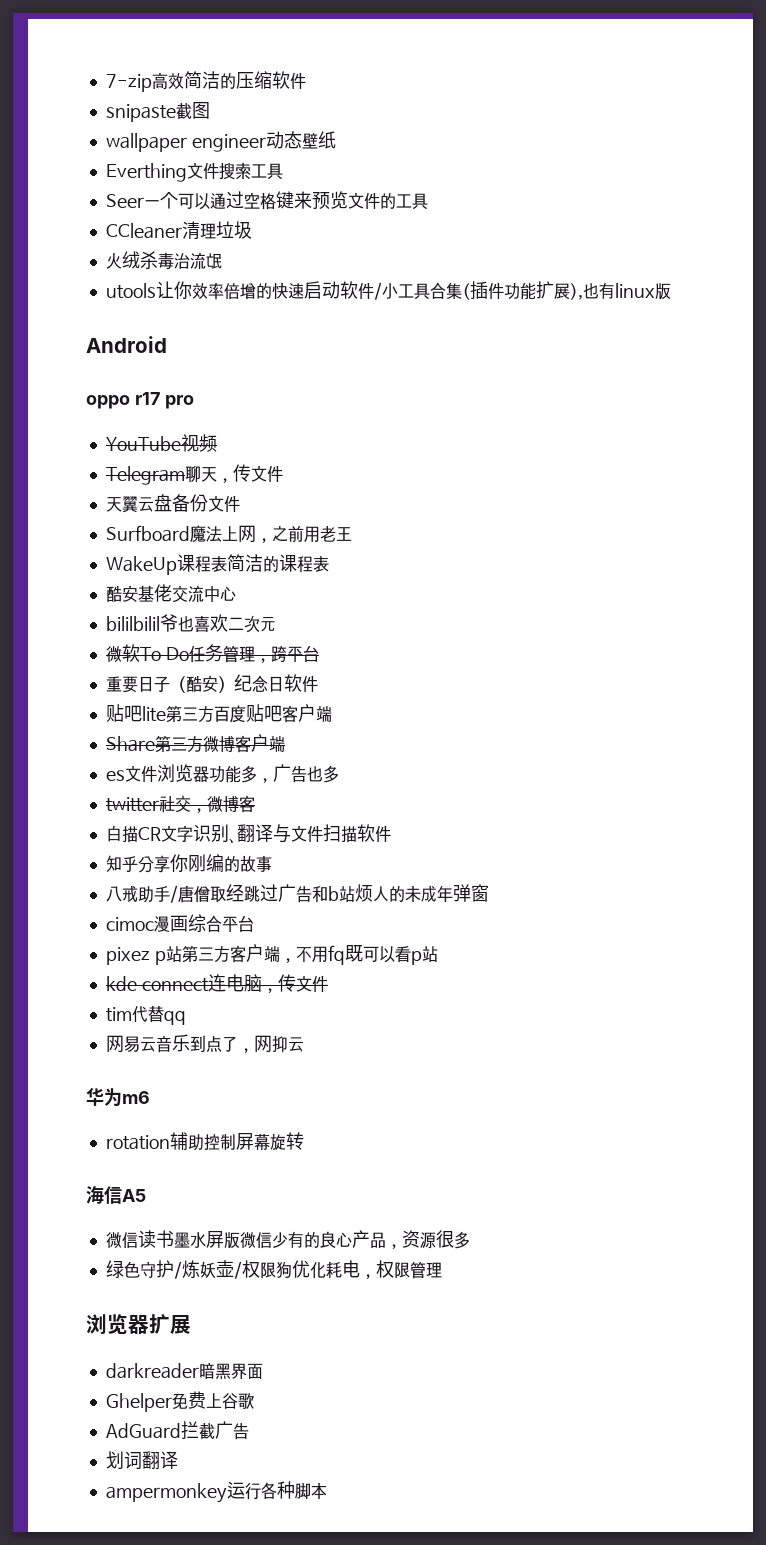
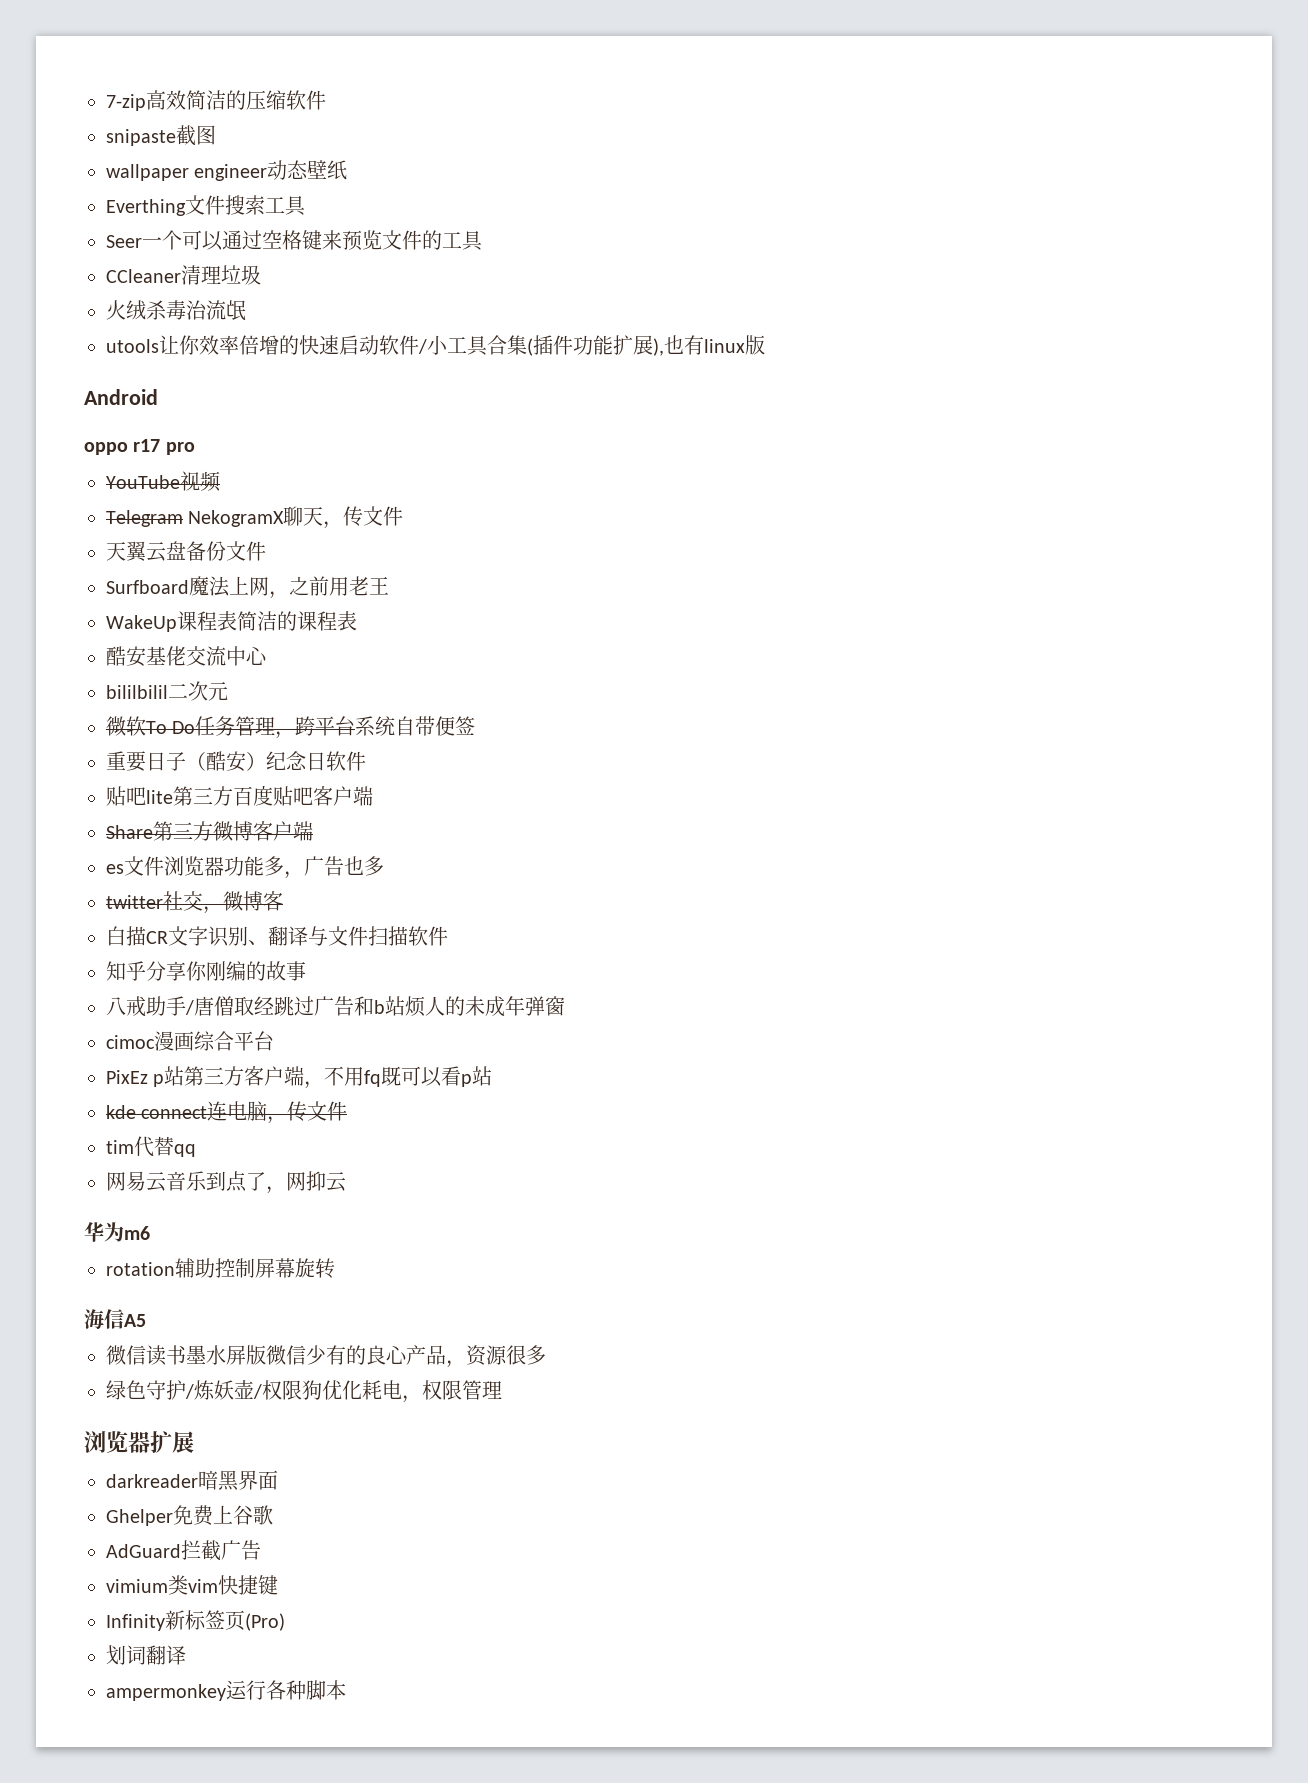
- Telegram聊天，传文件
+ Telegram NekogramX聊天，传文件
- bililbilil爷也喜欢二次元
+ bililbilil二次元
- 微软To Do任务管理，跨平台
+ 微软To Do任务管理，跨平台系统自带便签
- pixez p站第三方客户端，不用fq既可以看p站
+ PixEz p站第三方客户端，不用fq既可以看p站
+ vimium类vim快捷键
+ Infinity新标签页(Pro)

